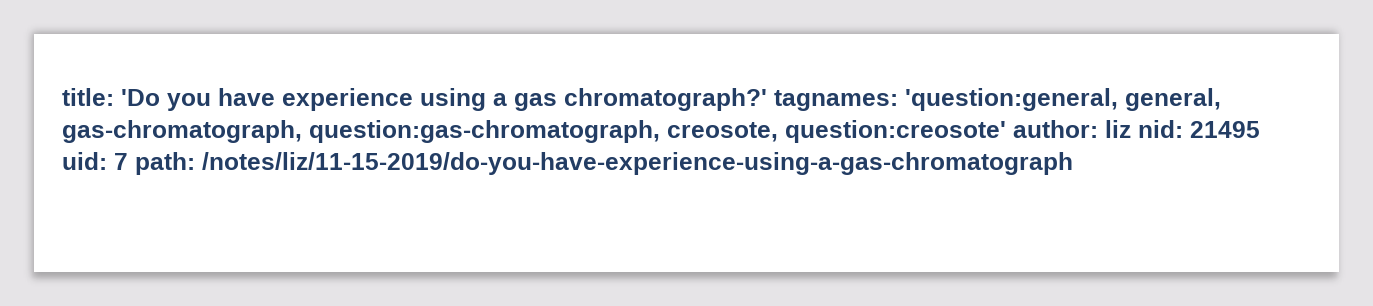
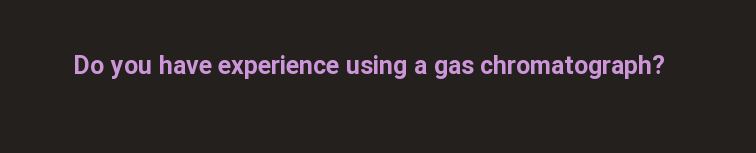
- title: 'Do you have experience using a gas chromatograph?' tagnames: 'question:general, general, gas-chromatograph, question:gas-chromatograph, creosote, question:creosote' author: liz nid: 21495 uid: 7 path: /notes/liz/11-15-2019/do-you-have-experience-using-a-gas-chromatograph
+ Do you have experience using a gas chromatograph?

